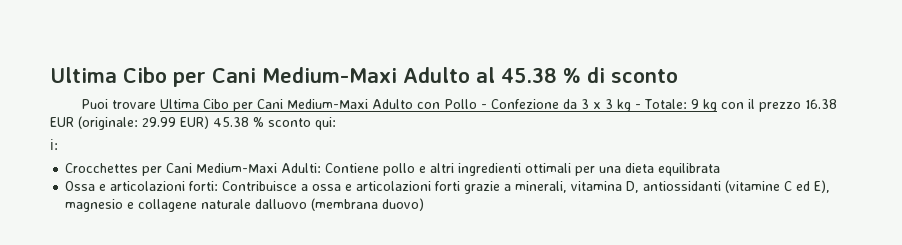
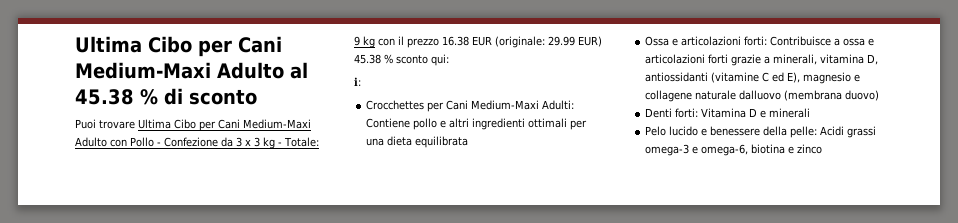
+ Denti forti: Vitamina D e minerali
+ Pelo lucido e benessere della pelle: Acidi grassi omega-3 e omega-6, biotina e zinco

